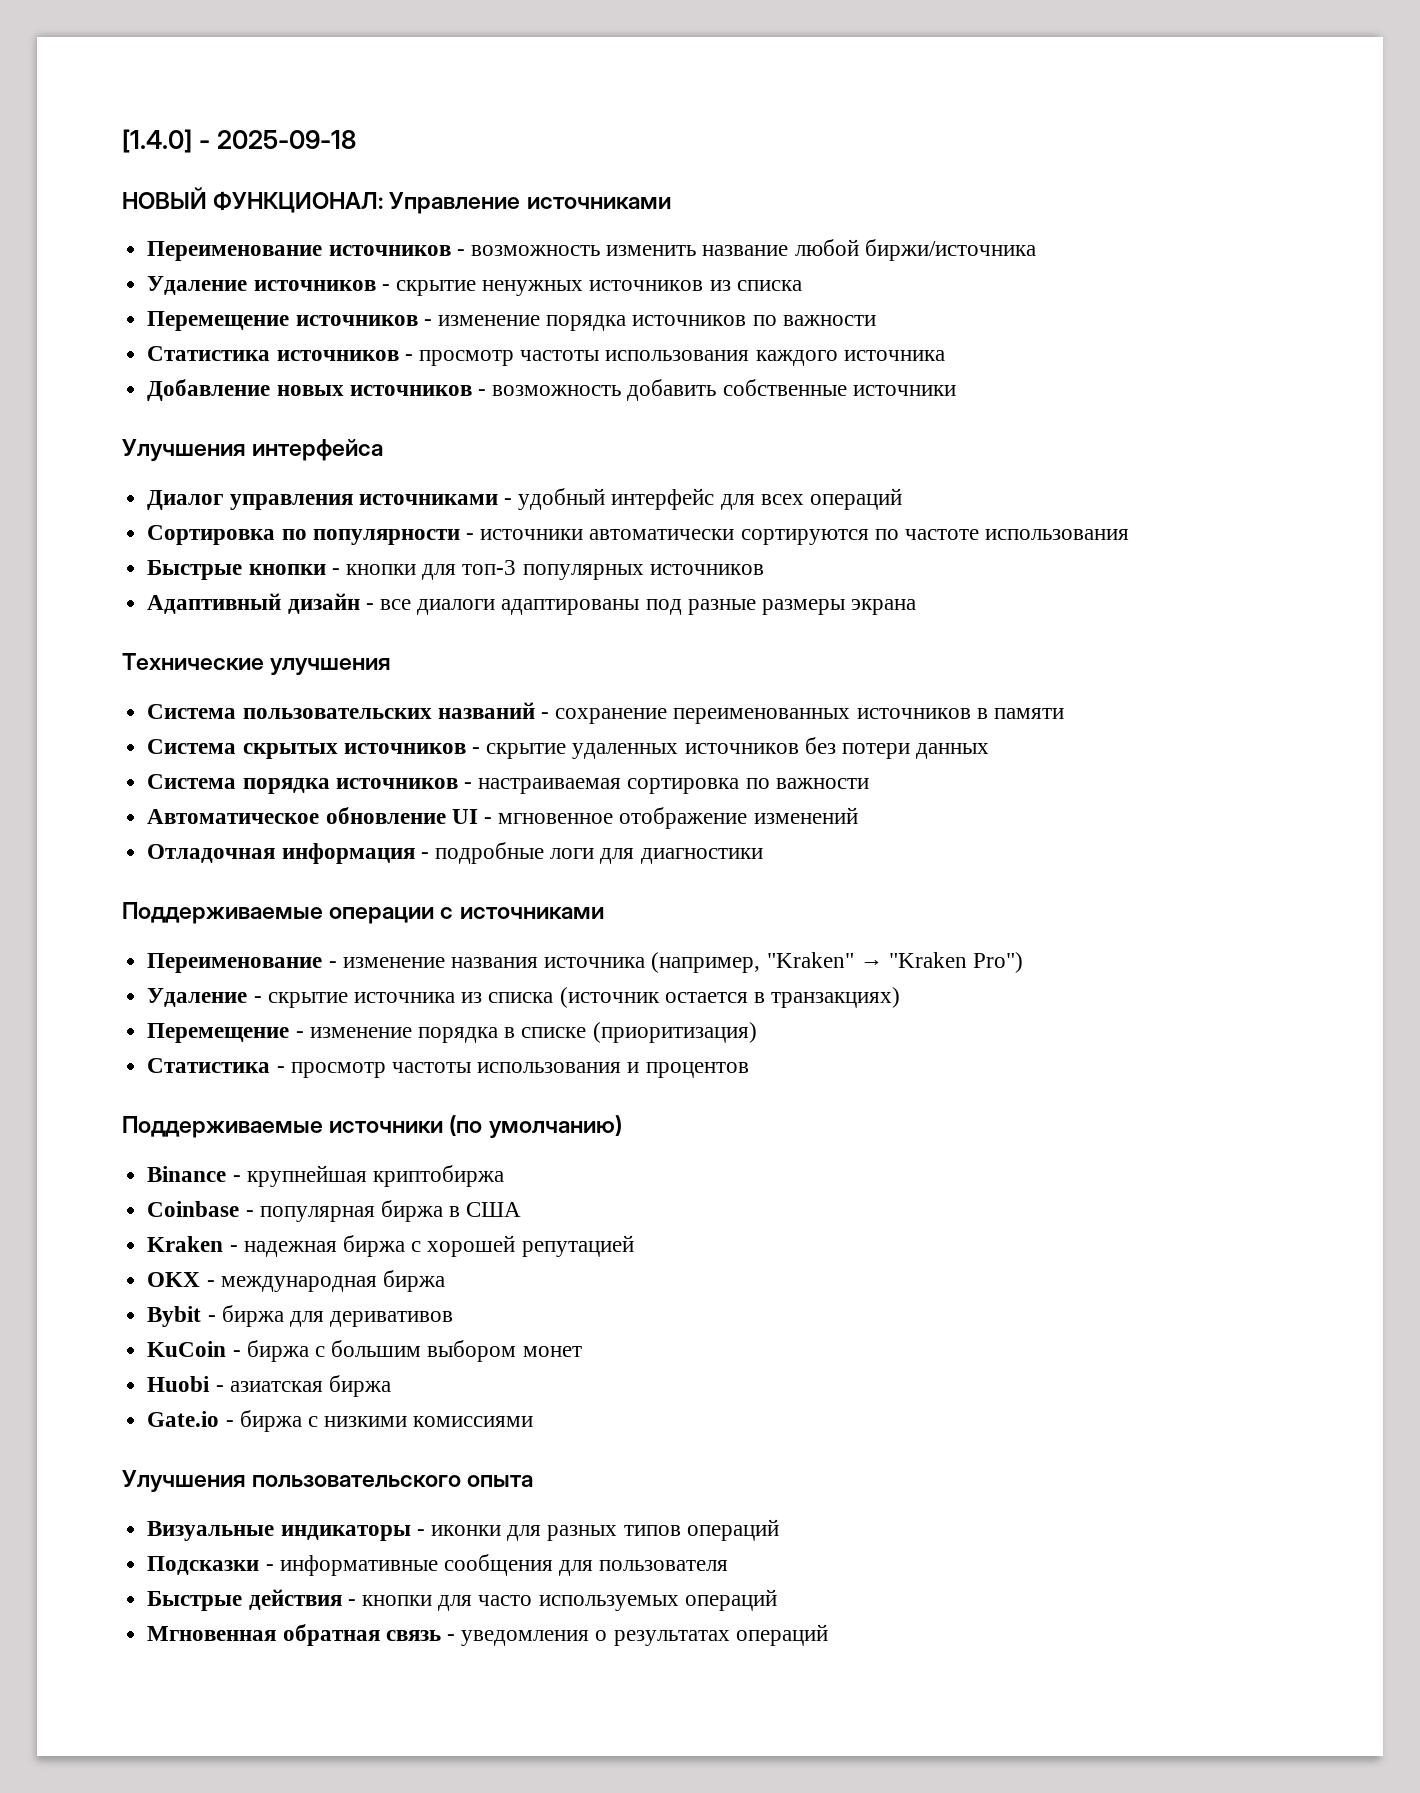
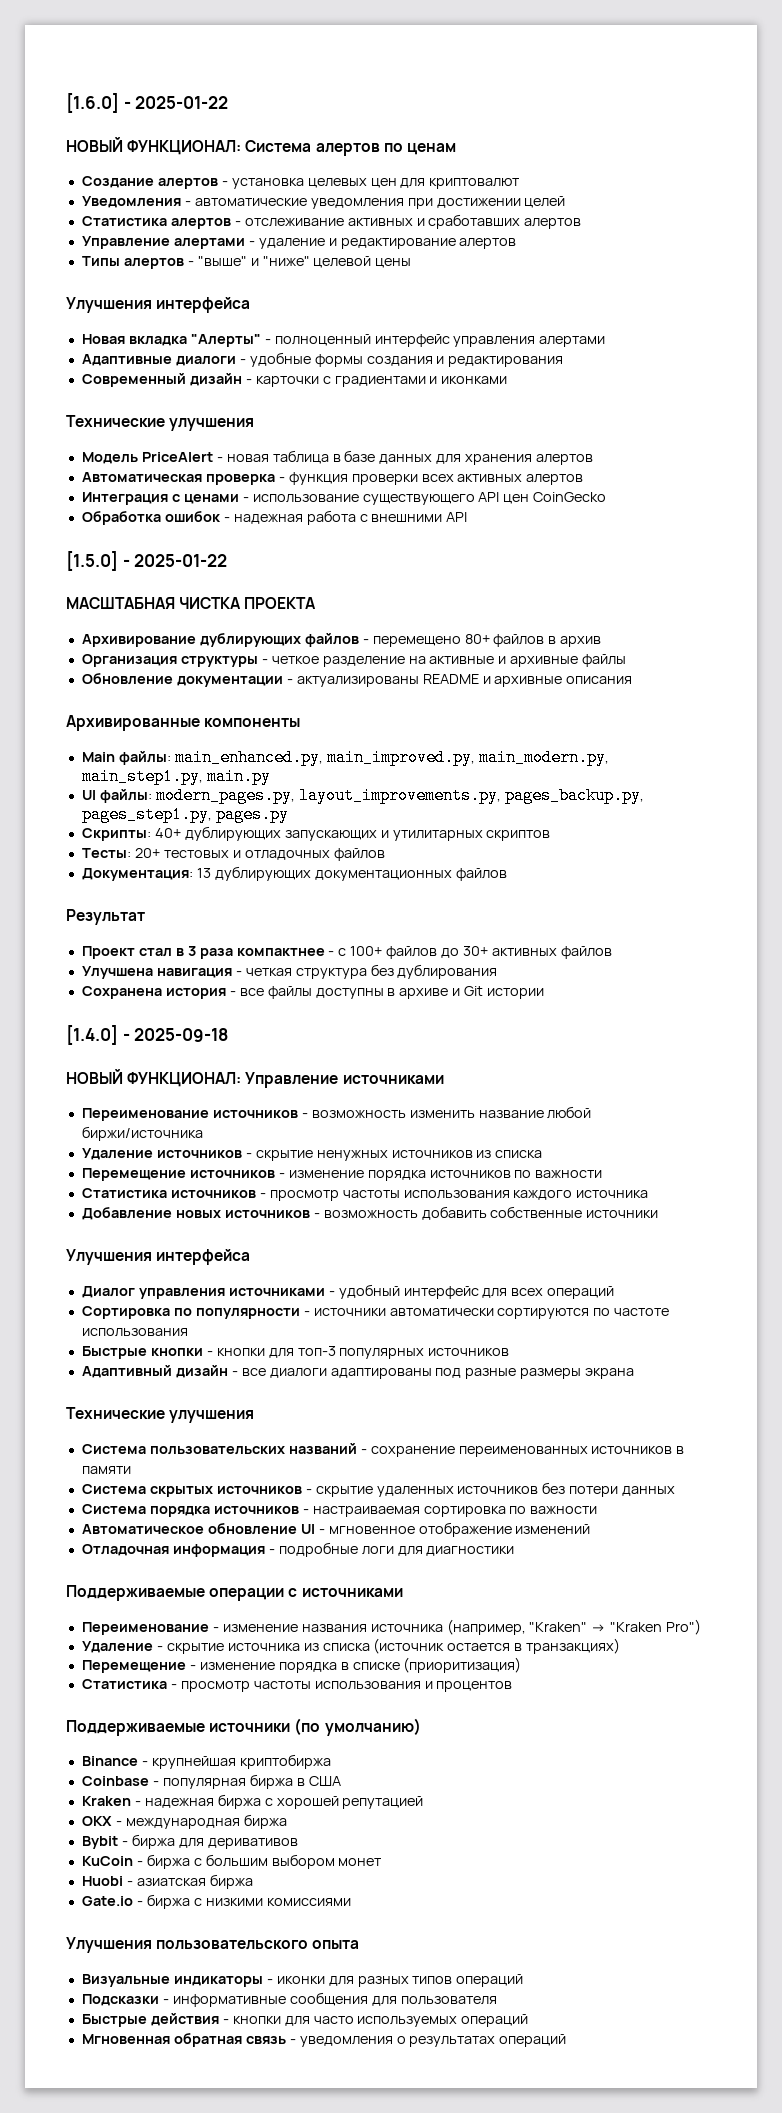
+ [1.6.0] - 2025-01-22
+ НОВЫЙ ФУНКЦИОНАЛ: Система алертов по ценам
+ Создание алертов - установка целевых цен для криптовалют
+ Уведомления - автоматические уведомления при достижении целей
+ Статистика алертов - отслеживание активных и сработавших алертов
+ Управление алертами - удаление и редактирование алертов
+ Типы алертов - "выше" и "ниже" целевой цены
+ Улучшения интерфейса
+ Новая вкладка "Алерты" - полноценный интерфейс управления алертами
+ Адаптивные диалоги - удобные формы создания и редактирования
+ Современный дизайн - карточки с градиентами и иконками
+ Технические улучшения
+ Модель PriceAlert - новая таблица в базе данных для хранения алертов
+ Автоматическая проверка - функция проверки всех активных алертов
+ Интеграция с ценами - использование существующего API цен CoinGecko
+ Обработка ошибок - надежная работа с внешними API
+ [1.5.0] - 2025-01-22
+ МАСШТАБНАЯ ЧИСТКА ПРОЕКТА
+ Архивирование дублирующих файлов - перемещено 80+ файлов в архив
+ Организация структуры - четкое разделение на активные и архивные файлы
+ Обновление документации - актуализированы README и архивные описания
+ Архивированные компоненты
+ Main файлы: main_enhanced.py, main_improved.py, main_modern.py, main_step1.py, main.py
+ UI файлы: modern_pages.py, layout_improvements.py, pages_backup.py, pages_step1.py, pages.py
+ Скрипты: 40+ дублирующих запускающих и утилитарных скриптов
+ Тесты: 20+ тестовых и отладочных файлов
+ Документация: 13 дублирующих документационных файлов
+ Результат
+ Проект стал в 3 раза компактнее - с 100+ файлов до 30+ активных файлов
+ Улучшена навигация - четкая структура без дублирования
+ Сохранена история - все файлы доступны в архиве и Git истории

